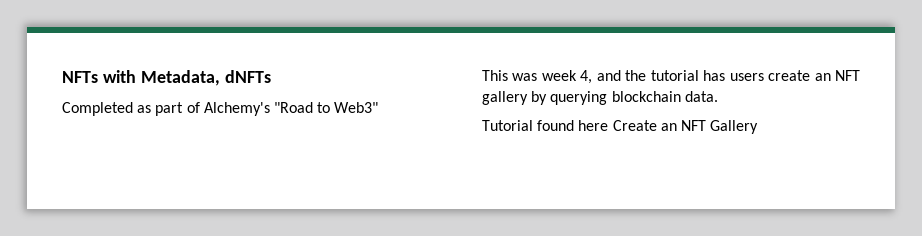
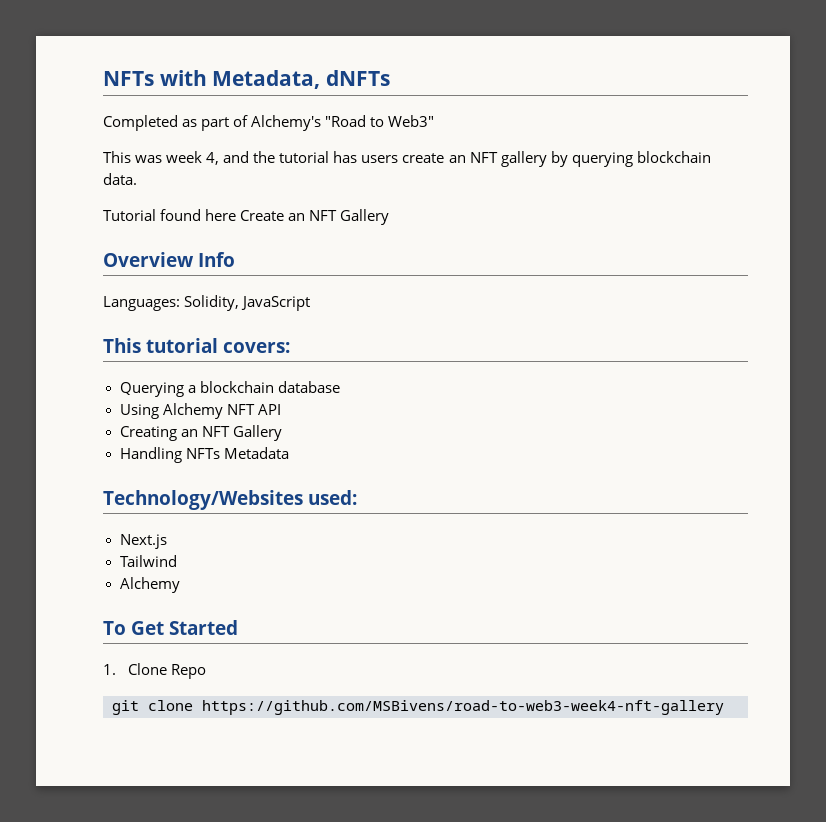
+ Overview Info
+ Languages: Solidity, JavaScript
+ This tutorial covers:
+ Querying a blockchain database
+ Using Alchemy NFT API
+ Creating an NFT Gallery
+ Handling NFTs Metadata
+ Technology/Websites used:
+ Next.js
+ Tailwind
+ Alchemy
+ To Get Started
+ 1. Clone Repo
+ git clone https://github.com/MSBivens/road-to-web3-week4-nft-gallery

